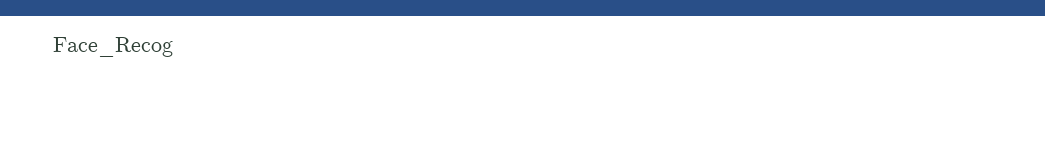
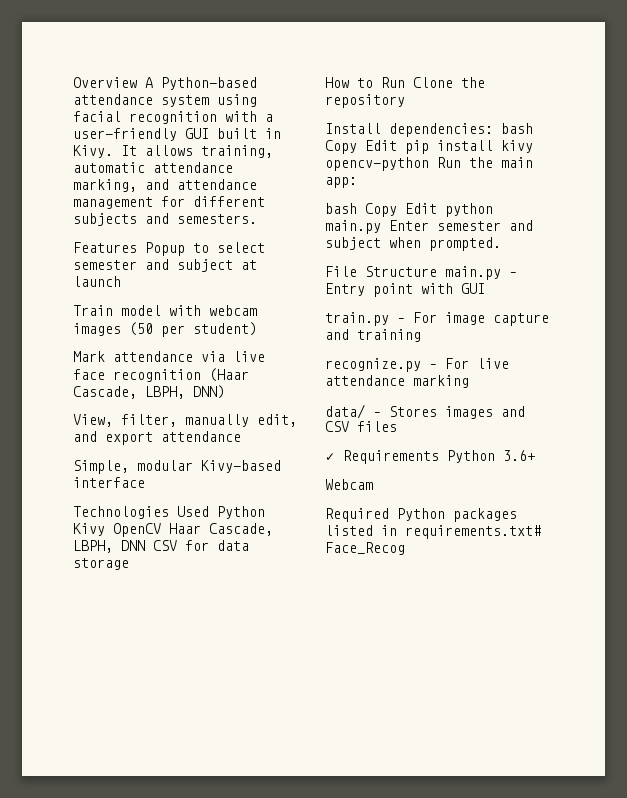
- Face_Recog
+ Overview A Python-based attendance system using facial recognition with a user-friendly GUI built in Kivy. It allows training, automatic attendance marking, and attendance management for different subjects and semesters.
+ Features Popup to select semester and subject at launch
+ Train model with webcam images (50 per student)
+ Mark attendance via live face recognition (Haar Cascade, LBPH, DNN)
+ View, filter, manually edit, and export attendance
+ Simple, modular Kivy-based interface
+ Technologies Used Python Kivy OpenCV Haar Cascade, LBPH, DNN CSV for data storage
+ How to Run Clone the repository
+ Install dependencies: bash Copy Edit pip install kivy opencv-python Run the main app:
+ bash Copy Edit python main.py Enter semester and subject when prompted.
+ File Structure main.py – Entry point with GUI
+ train.py – For image capture and training
+ recognize.py – For live attendance marking
+ data/ – Stores images and CSV files
+ ✓ Requirements Python 3.6+
+ Webcam
+ Required Python packages listed in requirements.txt# Face_Recog

